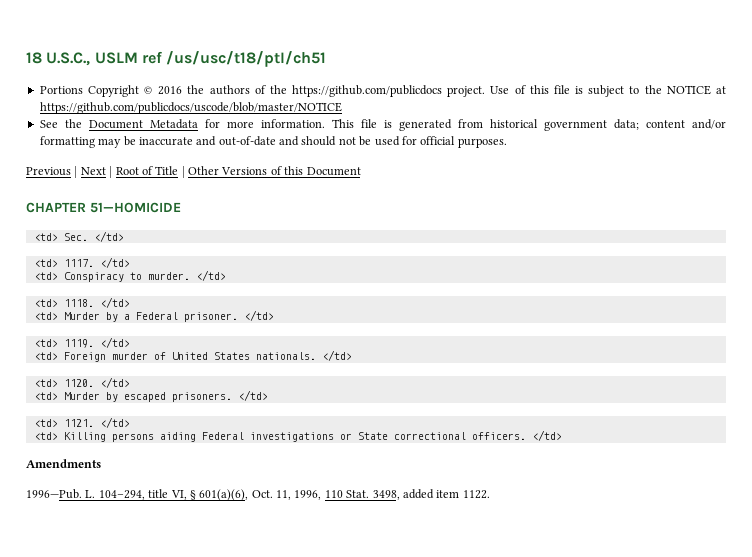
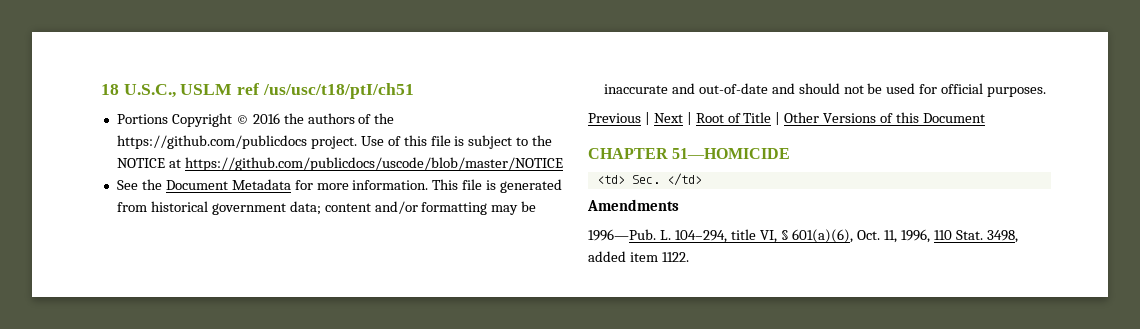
- <td> 1117. </td>
- <td> Conspiracy to murder. </td>
- <td> 1118. </td>
- <td> Murder by a Federal prisoner. </td>
- <td> 1119. </td>
- <td> Foreign murder of United States nationals. </td>
- <td> 1120. </td>
- <td> Murder by escaped prisoners. </td>
- <td> 1121. </td>
- <td> Killing persons aiding Federal investigations or State correctional officers. </td>

